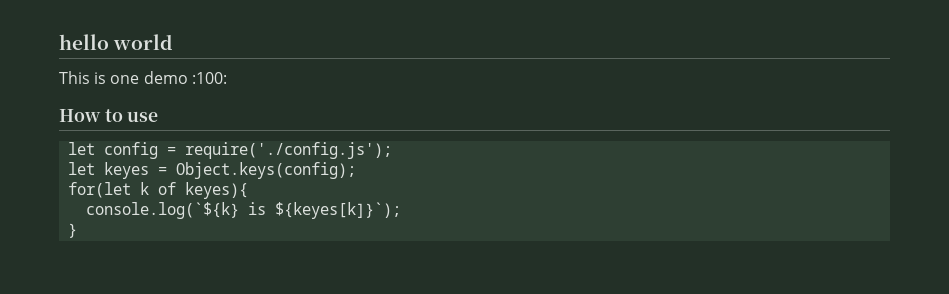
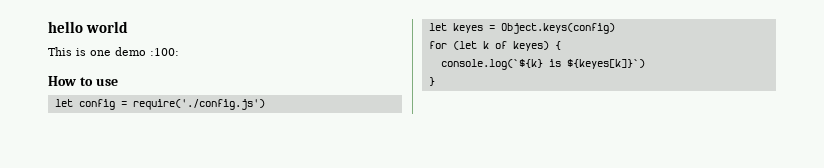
- let config = require('./config.js');
+ let config = require('./config.js')
- let keyes = Object.keys(config);
- for(let k of keyes){
+ let keyes = Object.keys(config)
+ for (let k of keyes) {
- console.log(`${k} is ${keyes[k]}`);
+ console.log(`${k} is ${keyes[k]}`)

